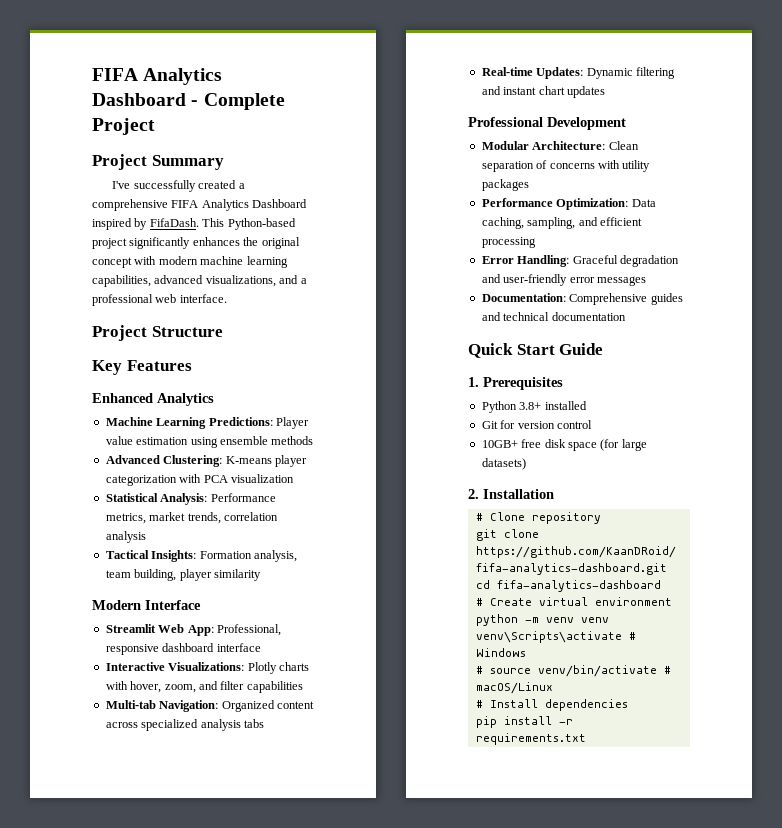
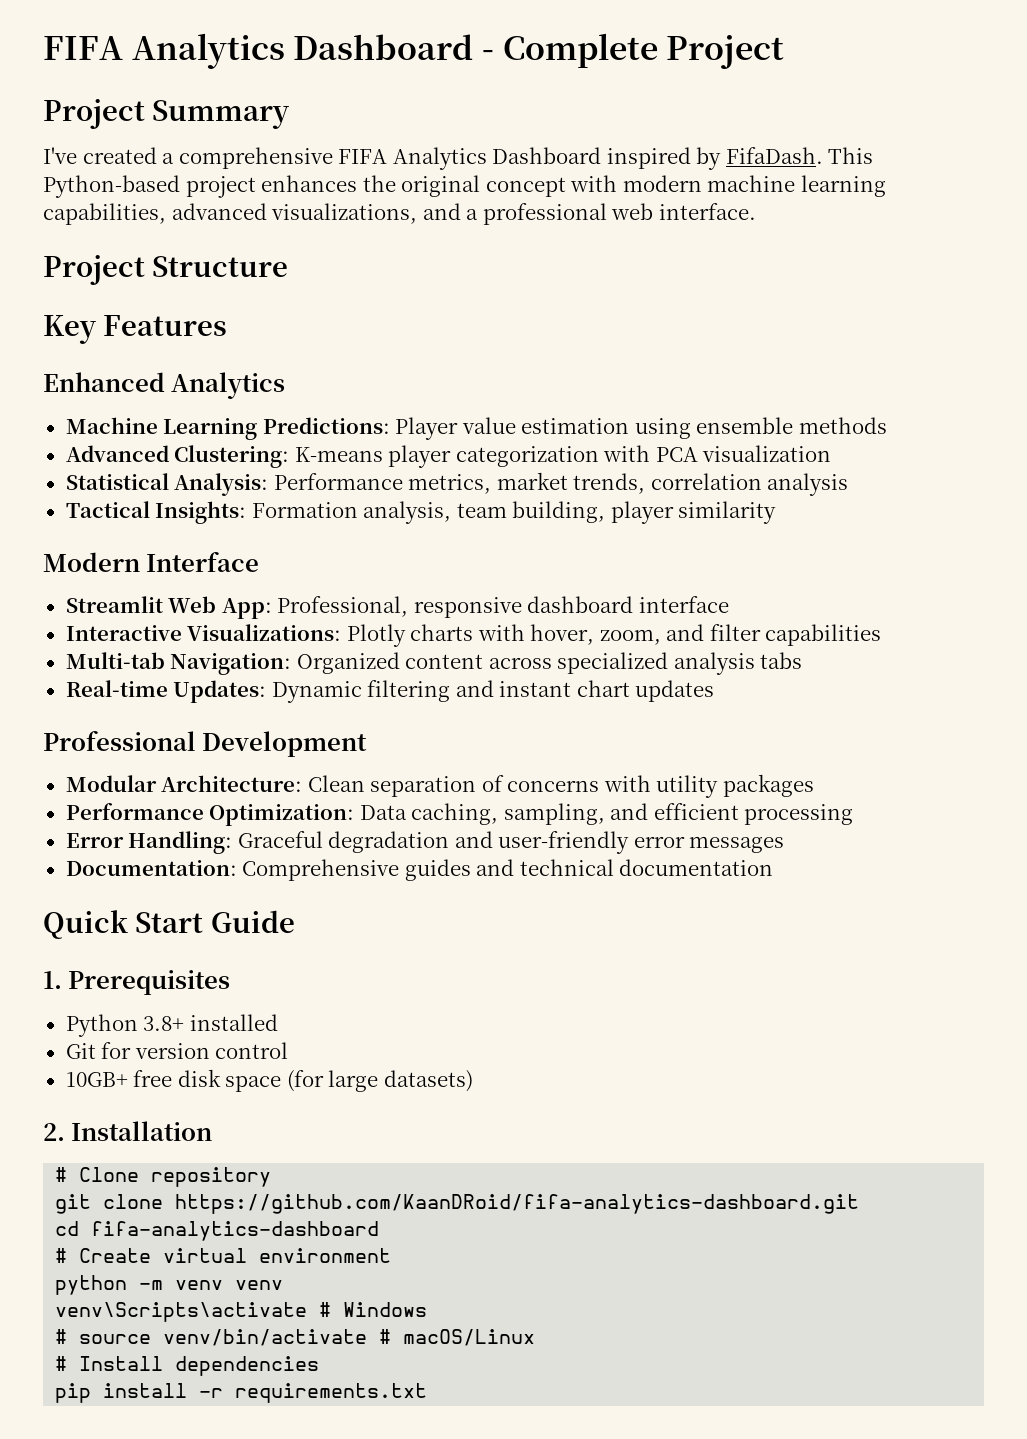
- I've successfully created a comprehensive FIFA Analytics Dashboard inspired by FifaDash.
+ I've created a comprehensive FIFA Analytics Dashboard inspired by FifaDash.
- This Python-based project significantly enhances the original concept with modern machine learning capabilities, advanced visualizations, and a professional web interface.
+ This Python-based project enhances the original concept with modern machine learning capabilities, advanced visualizations, and a professional web interface.

